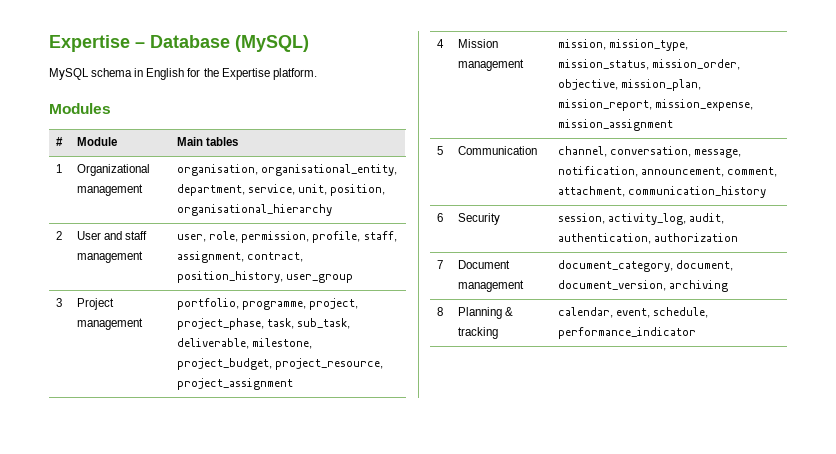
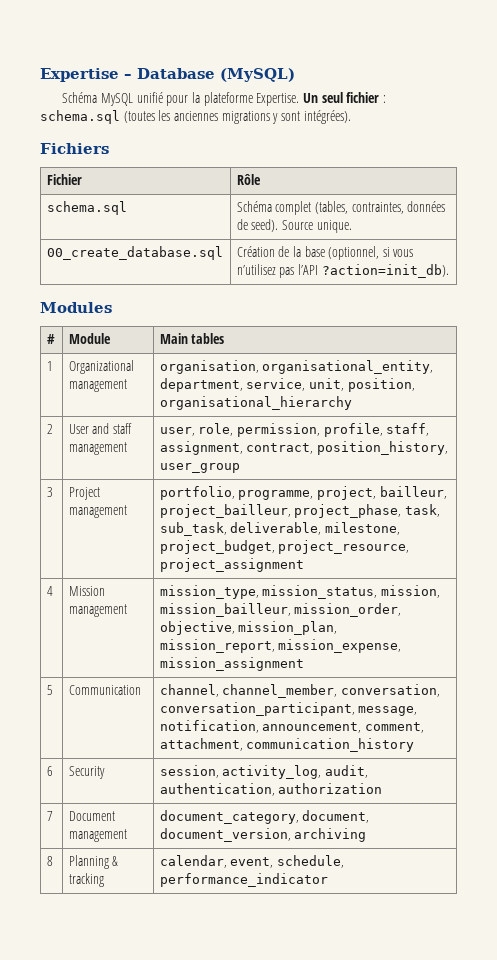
- MySQL schema in English for the Expertise platform.
+ Schéma MySQL unifié pour la plateforme Expertise. Un seul fichier : schema.sql (toutes les anciennes migrations y sont intégrées).
+ Fichiers
+ Fichier | Rôle
+ schema.sql | Schéma complet (tables, contraintes, données de seed). Source unique.
+ 00_create_database.sql | Création de la base (optionnel, si vous n’utilisez pas l’API ?action=init_db).
- 3 | Project management | portfolio, programme, project, project_phase, task, sub_task, deliverable, milestone, project_budget, project_resource, project_assignment
+ 3 | Project management | portfolio, programme, project, bailleur, project_bailleur, project_phase, task, sub_task, deliverable, milestone, project_budget, project_resource, project_assignment
- 4 | Mission management | mission, mission_type, mission_status, mission_order, objective, mission_plan, mission_report, mission_expense, mission_assignment
+ 4 | Mission management | mission_type, mission_status, mission, mission_bailleur, mission_order, objective, mission_plan, mission_report, mission_expense, mission_assignment
- 5 | Communication | channel, conversation, message, notification, announcement, comment, attachment, communication_history
+ 5 | Communication | channel, channel_member, conversation, conversation_participant, message, notification, announcement, comment, attachment, communication_history

